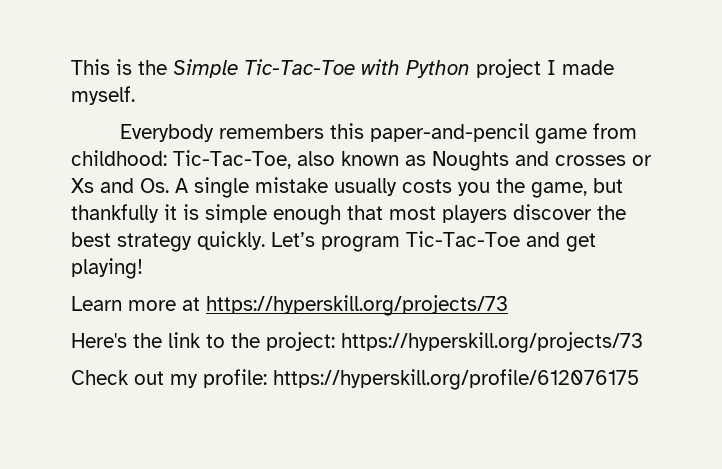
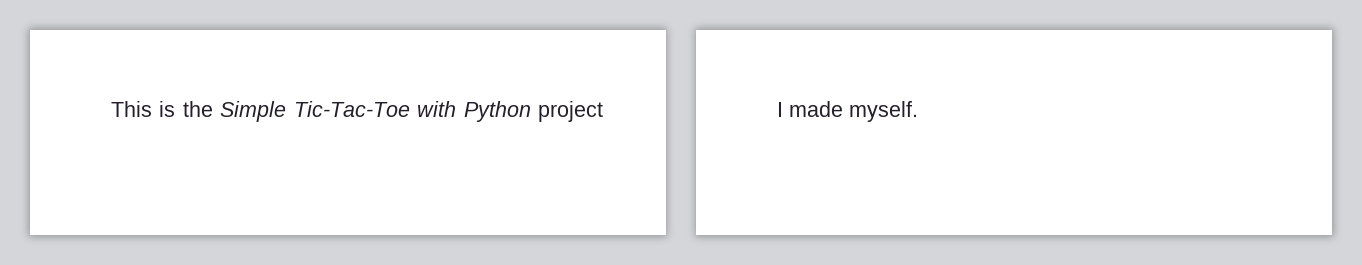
- Everybody remembers this paper-and-pencil game from childhood: Tic-Tac-Toe, also known as Noughts and crosses or Xs and Os. A single mistake usually costs you the game, but thankfully it is simple enough that most players discover the best strategy quickly. Let’s program Tic-Tac-Toe and get playing!
- Learn more at https://hyperskill.org/projects/73
- Here's the link to the project: https://hyperskill.org/projects/73
- Check out my profile: https://hyperskill.org/profile/612076175

